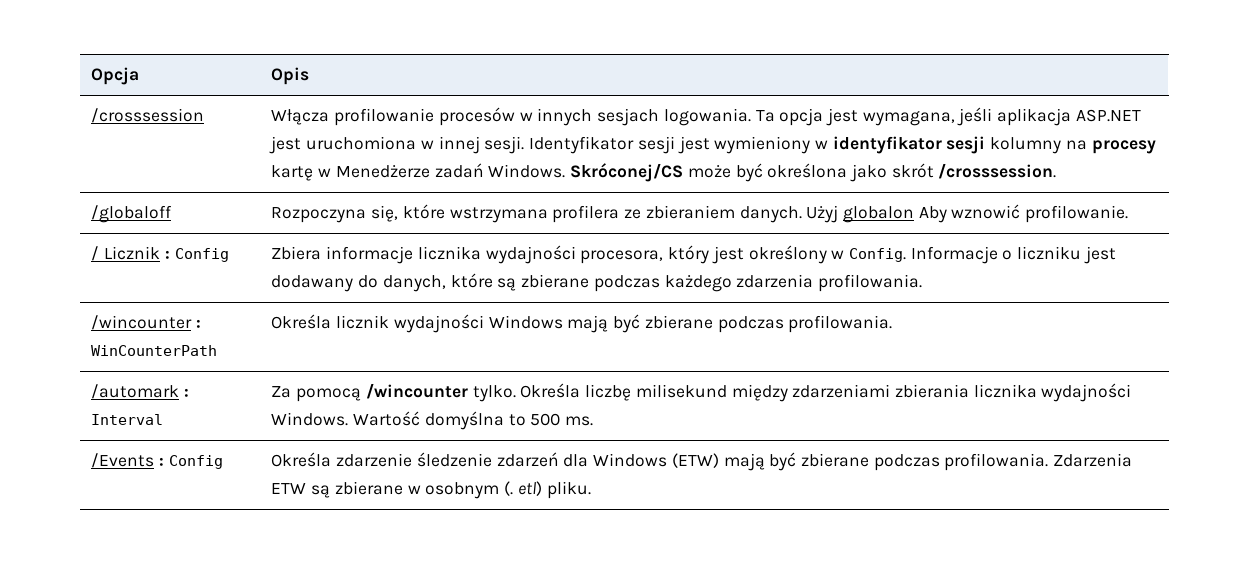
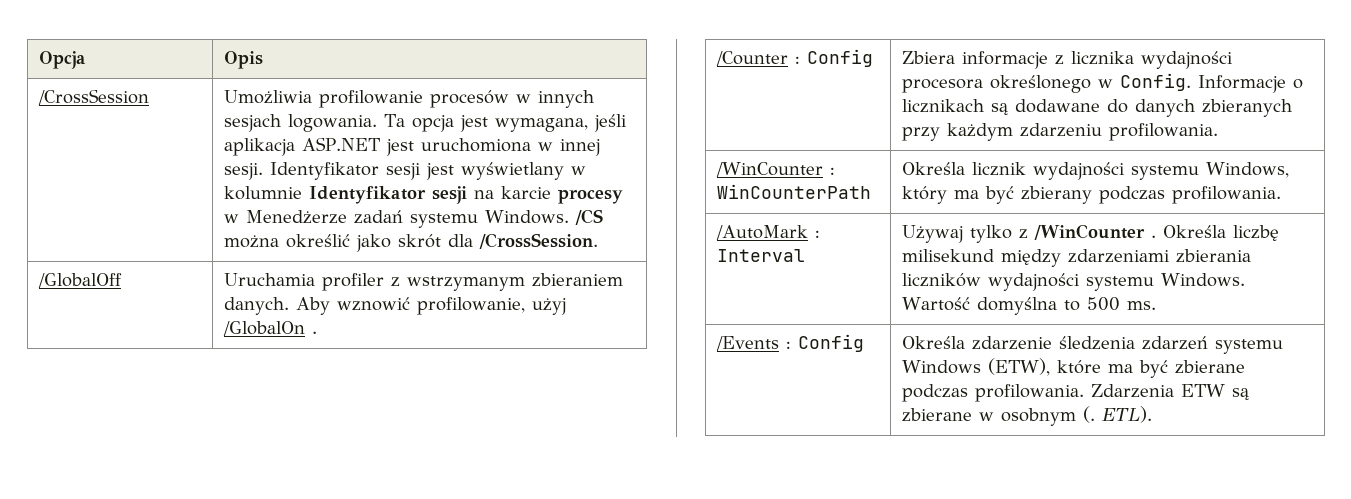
- /crosssession | Włącza profilowanie procesów w innych sesjach logowania.
+ /CrossSession | Umożliwia profilowanie procesów w innych sesjach logowania.
- Identyfikator sesji jest wymieniony w identyfikator sesji kolumny na procesy kartę w Menedżerze zadań Windows. Skróconej/CS może być określona jako skrót /crosssession.
- /globaloff | Rozpoczyna się, które wstrzymana profilera ze zbieraniem danych. Użyj globalon Aby wznowić profilowanie.
- / Licznik : Config | Zbiera informacje licznika wydajności procesora, który jest określony w Config. Informacje o liczniku jest dodawany do danych, które są zbierane podczas każdego zdarzenia profilowania.
- /wincounter : WinCounterPath | Określa licznik wydajności Windows mają być zbierane podczas profilowania.
+ Identyfikator sesji jest wyświetlany w kolumnie Identyfikator sesji na karcie procesy w Menedżerze zadań systemu Windows. /CS można określić jako skrót dla /CrossSession.
+ /GlobalOff | Uruchamia profiler z wstrzymanym zbieraniem danych. Aby wznowić profilowanie, użyj /GlobalOn .
+ /Counter : Config | Zbiera informacje z licznika wydajności procesora określonego w Config. Informacje o licznikach są dodawane do danych zbieranych przy każdym zdarzeniu profilowania.
+ /WinCounter : WinCounterPath | Określa licznik wydajności systemu Windows, który ma być zbierany podczas profilowania.
- /automark : Interval | Za pomocą /wincounter tylko. Określa liczbę milisekund między zdarzeniami zbierania licznika wydajności Windows. Wartość domyślna to 500 ms.
+ /AutoMark : Interval | Używaj tylko z /WinCounter . Określa liczbę milisekund między zdarzeniami zbierania liczników wydajności systemu Windows. Wartość domyślna to 500 ms.
- /Events : Config | Określa zdarzenie śledzenie zdarzeń dla Windows (ETW) mają być zbierane podczas profilowania. Zdarzenia ETW są zbierane w osobnym (. etl) pliku.
+ /Events : Config | Określa zdarzenie śledzenia zdarzeń systemu Windows (ETW), które ma być zbierane podczas profilowania. Zdarzenia ETW są zbierane w osobnym (. ETL).

